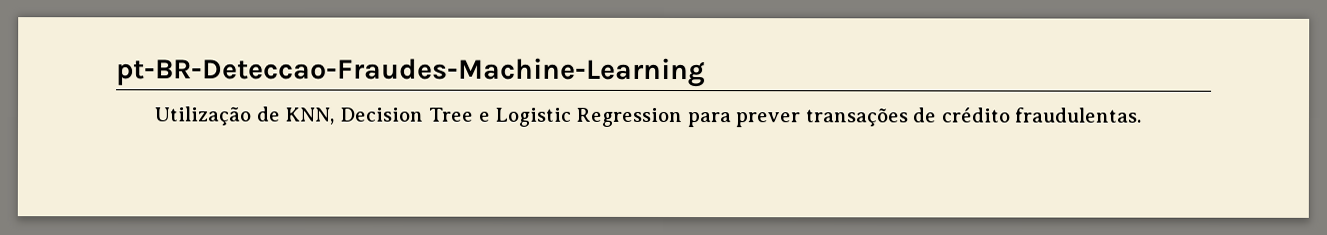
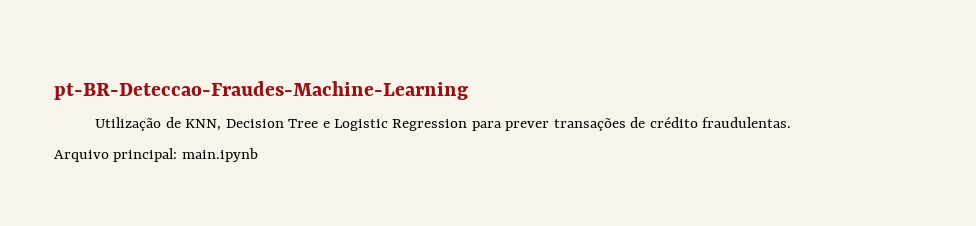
+ Arquivo principal: main.ipynb

